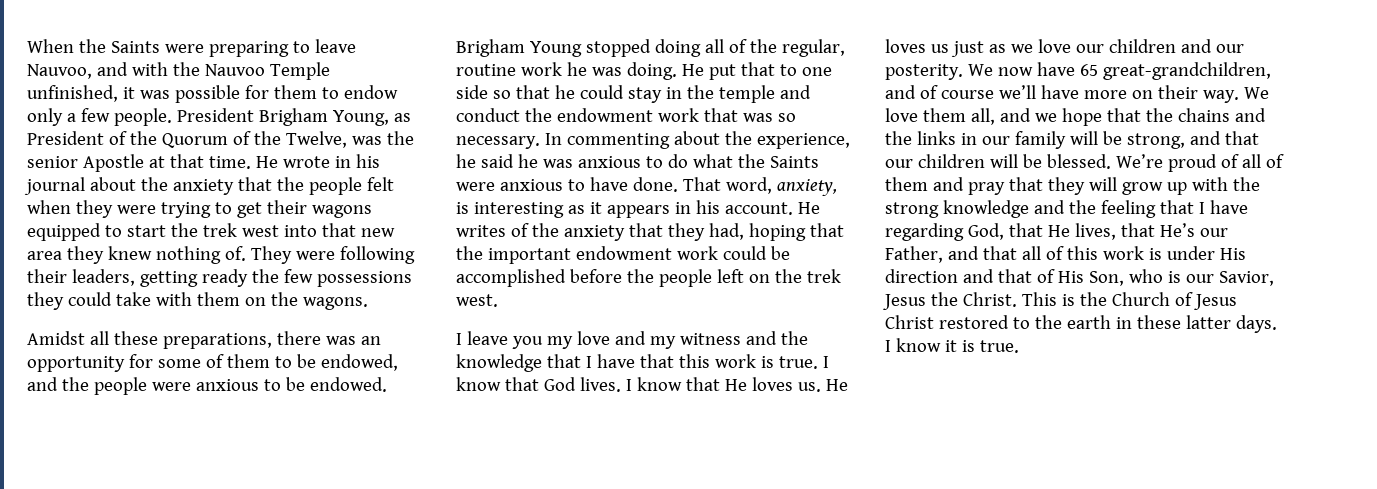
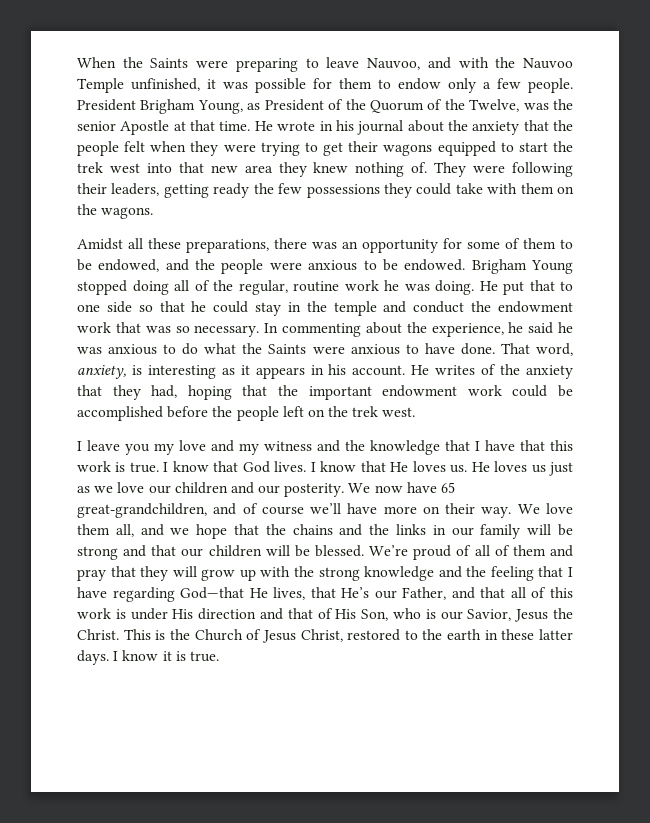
- We love them all, and we hope that the chains and the links in our family will be strong, and that our children will be blessed.
+ We love them all, and we hope that the chains and the links in our family will be strong and that our children will be blessed.
- We’re proud of all of them and pray that they will grow up with the strong knowledge and the feeling that I have regarding God, that He lives, that He’s our Father, and that all of this work is under His direction and that of His Son, who is our Savior, Jesus the Christ.
+ We’re proud of all of them and pray that they will grow up with the strong knowledge and the feeling that I have regarding God—that He lives, that He’s our Father, and that all of this work is under His direction and that of His Son, who is our Savior, Jesus the Christ.
- This is the Church of Jesus Christ restored to the earth in these latter days.
+ This is the Church of Jesus Christ, restored to the earth in these latter days.

